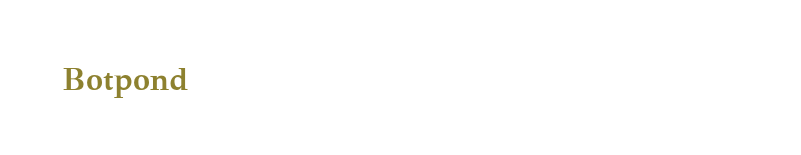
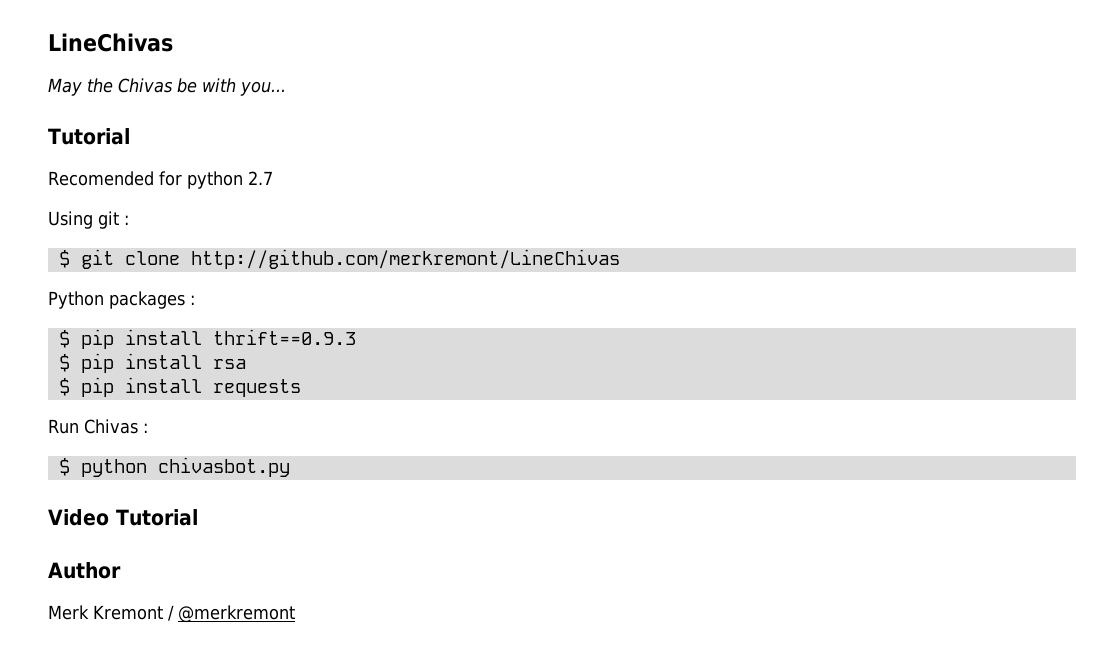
- Botpond
+ LineChivas
+ May the Chivas be with you...
+ Tutorial
+ Recomended for python 2.7
+ Using git :
+ $ git clone http://github.com/merkremont/LineChivas
+ Python packages :
+ $ pip install thrift==0.9.3
+ $ pip install rsa
+ $ pip install requests
+ Run Chivas :
+ $ python chivasbot.py
+ Video Tutorial
+ Author
+ Merk Kremont / @merkremont

